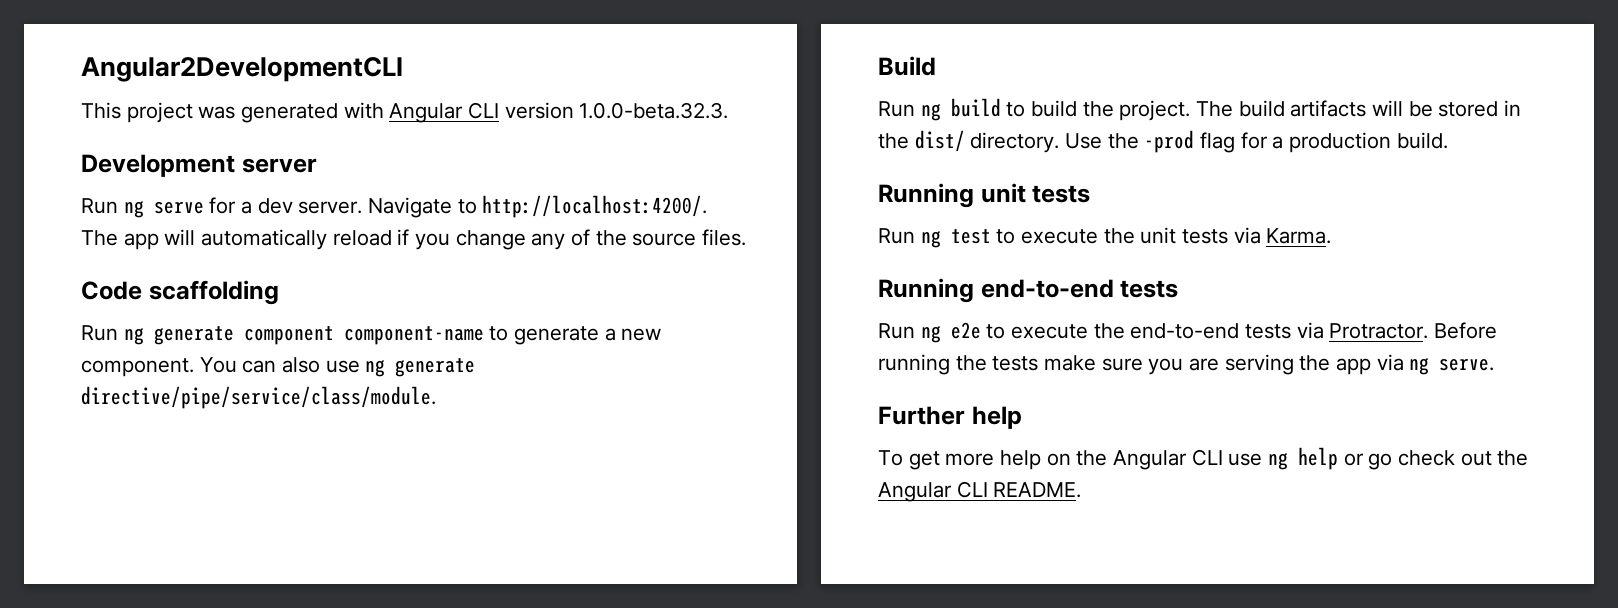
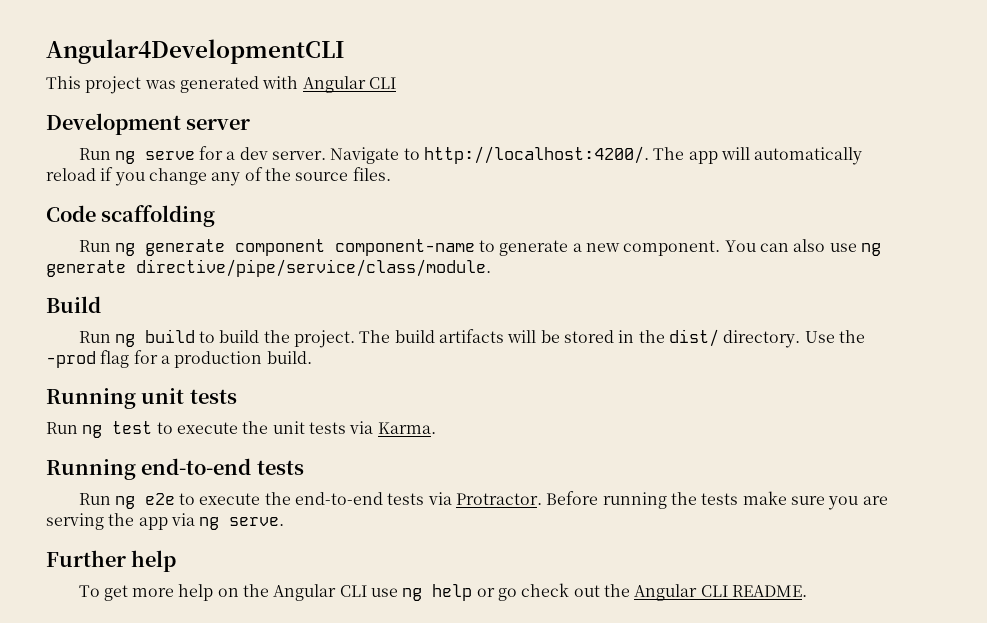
- Angular2DevelopmentCLI
+ Angular4DevelopmentCLI
- This project was generated with Angular CLI version 1.0.0-beta.32.3.
+ This project was generated with Angular CLI

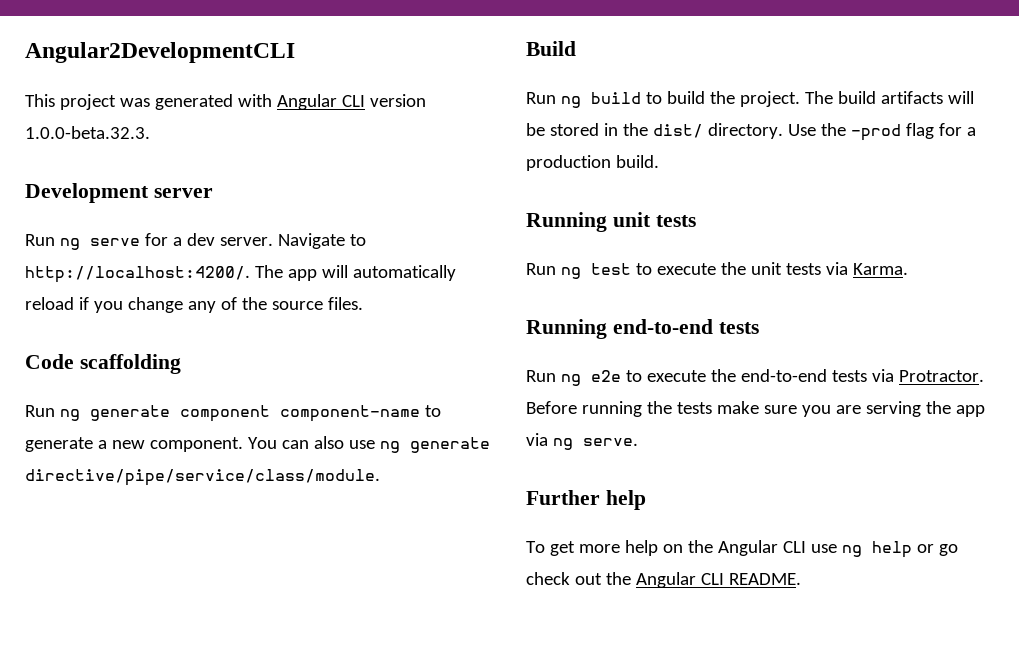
- Angular4DevelopmentCLI
+ Angular2DevelopmentCLI
- This project was generated with Angular CLI
+ This project was generated with Angular CLI version 1.0.0-beta.32.3.

